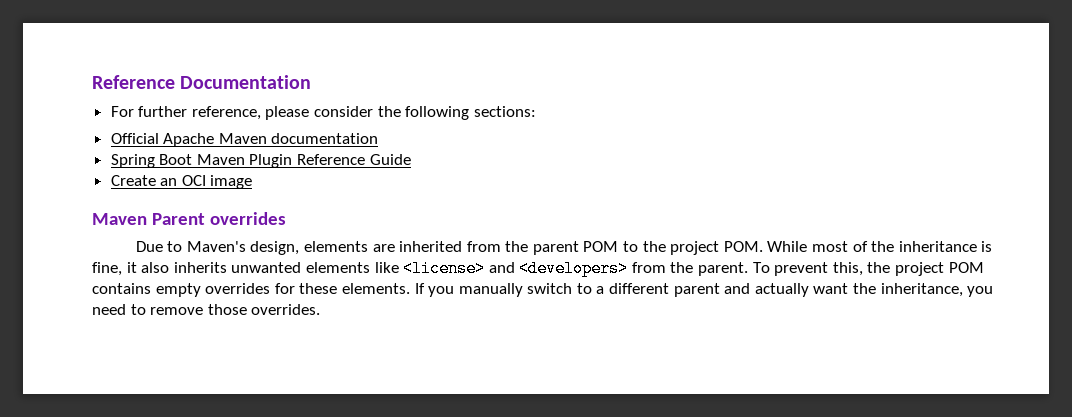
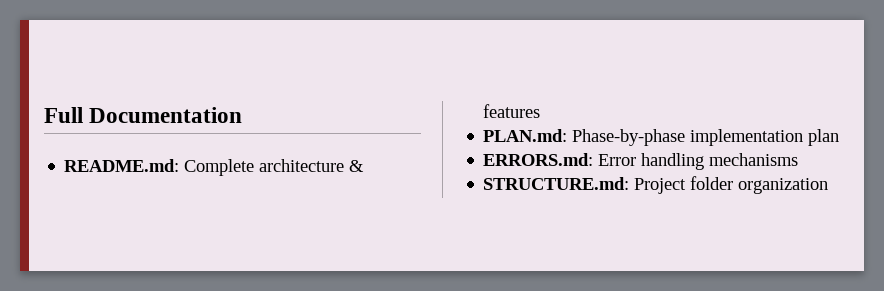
- Reference Documentation
+ Full Documentation
- For further reference, please consider the following sections:
- Official Apache Maven documentation
- Spring Boot Maven Plugin Reference Guide
- Create an OCI image
- Maven Parent overrides
- Due to Maven's design, elements are inherited from the parent POM to the project POM. While most of the inheritance is fine, it also inherits unwanted elements like <license> and <developers> from the parent. To prevent this, the project POM contains empty overrides for these elements. If you manually switch to a different parent and actually want the inheritance, you need to remove those overrides.
+ README.md: Complete architecture & features
+ PLAN.md: Phase-by-phase implementation plan
+ ERRORS.md: Error handling mechanisms
+ STRUCTURE.md: Project folder organization

